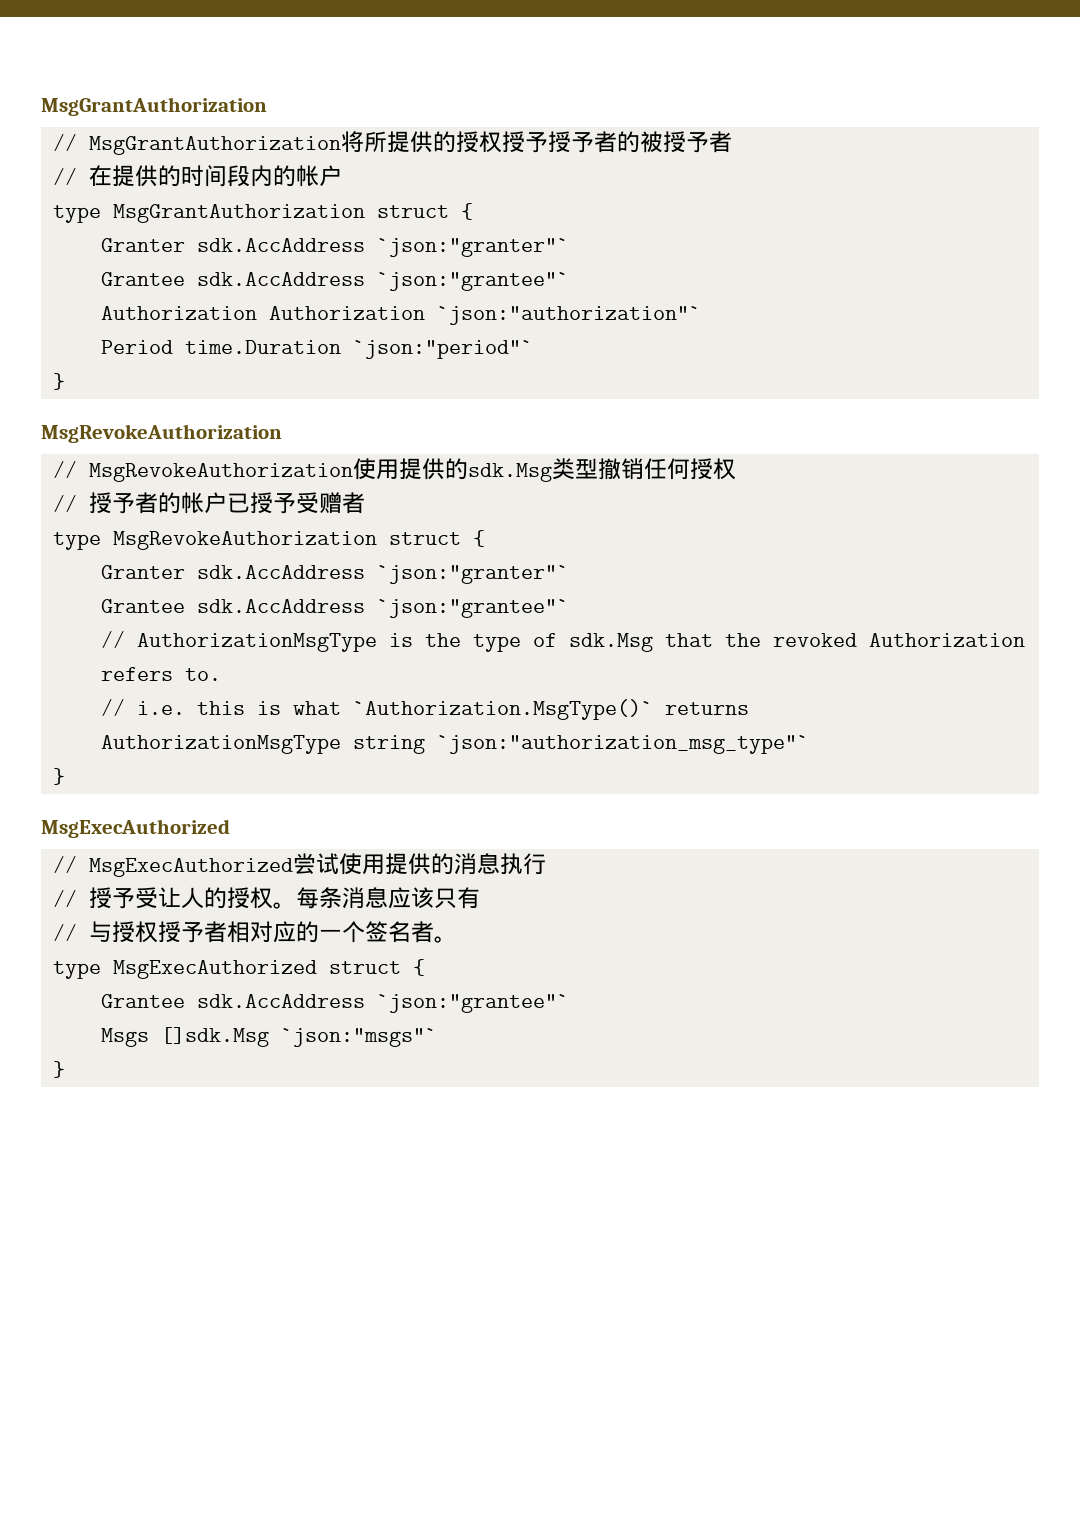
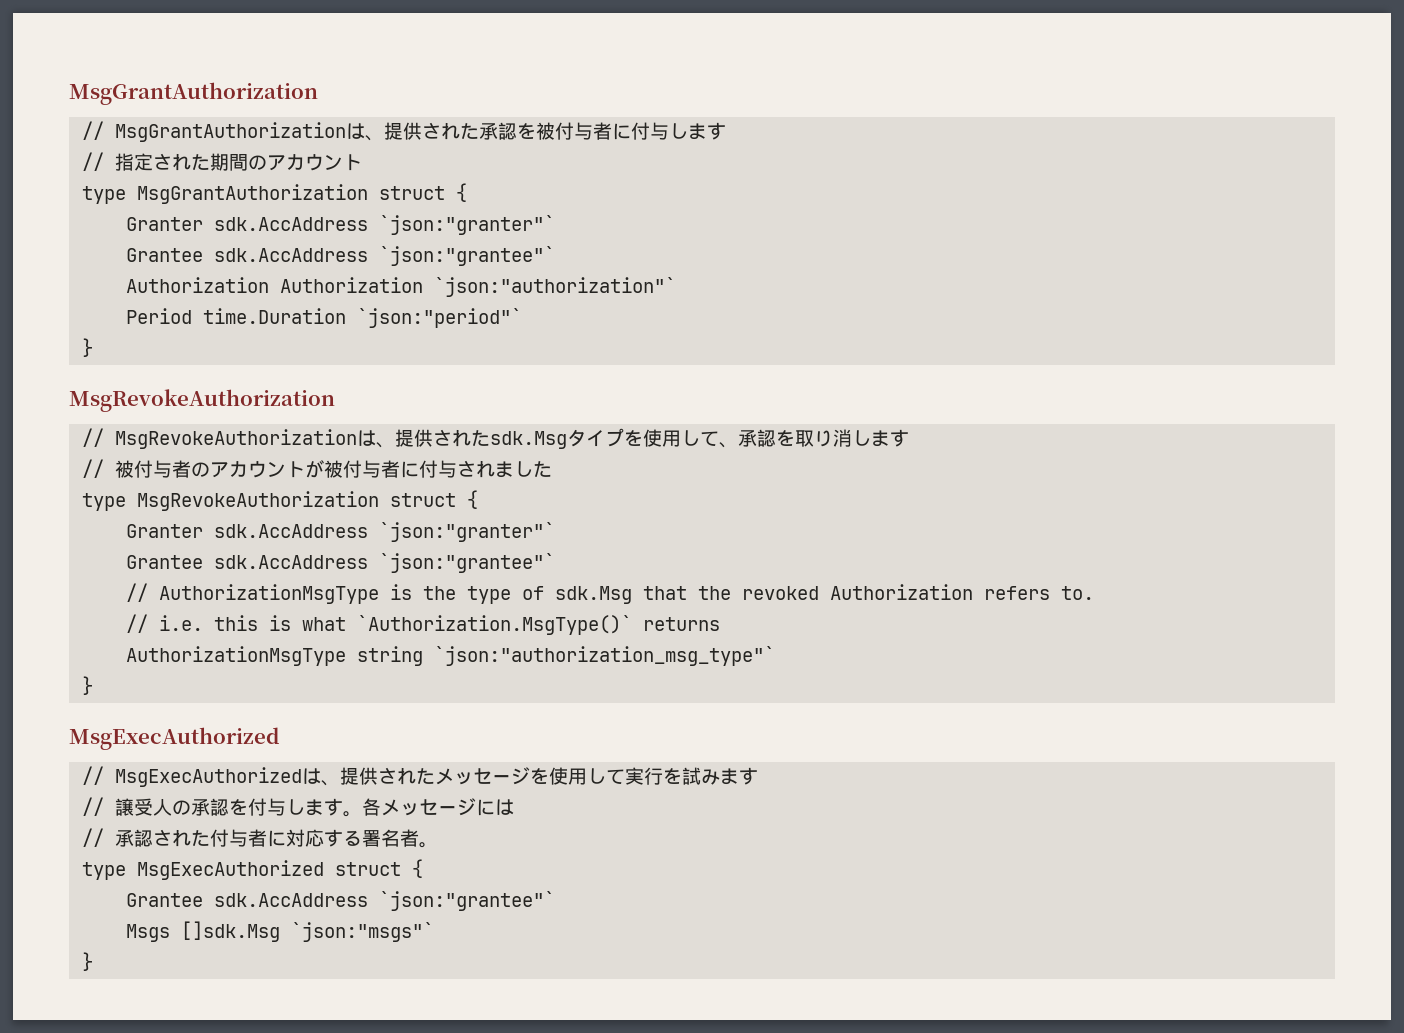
- // MsgGrantAuthorization将所提供的授权授予授予者的被授予者
- // 在提供的时间段内的帐户
+ // MsgGrantAuthorizationは、提供された承認を被付与者に付与します
+ // 指定された期間のアカウント
- // MsgRevokeAuthorization使用提供的sdk.Msg类型撤销任何授权
- // 授予者的帐户已授予受赠者
+ // MsgRevokeAuthorizationは、提供されたsdk.Msgタイプを使用して、承認を取り消します
+ // 被付与者のアカウントが被付与者に付与されました
- // MsgExecAuthorized尝试使用提供的消息执行
- // 授予受让人的授权。每条消息应该只有
- // 与授权授予者相对应的一个签名者。
+ // MsgExecAuthorizedは、提供されたメッセージを使用して実行を試みます
+ // 譲受人の承認を付与します。各メッセージには
+ // 承認された付与者に対応する署名者。

